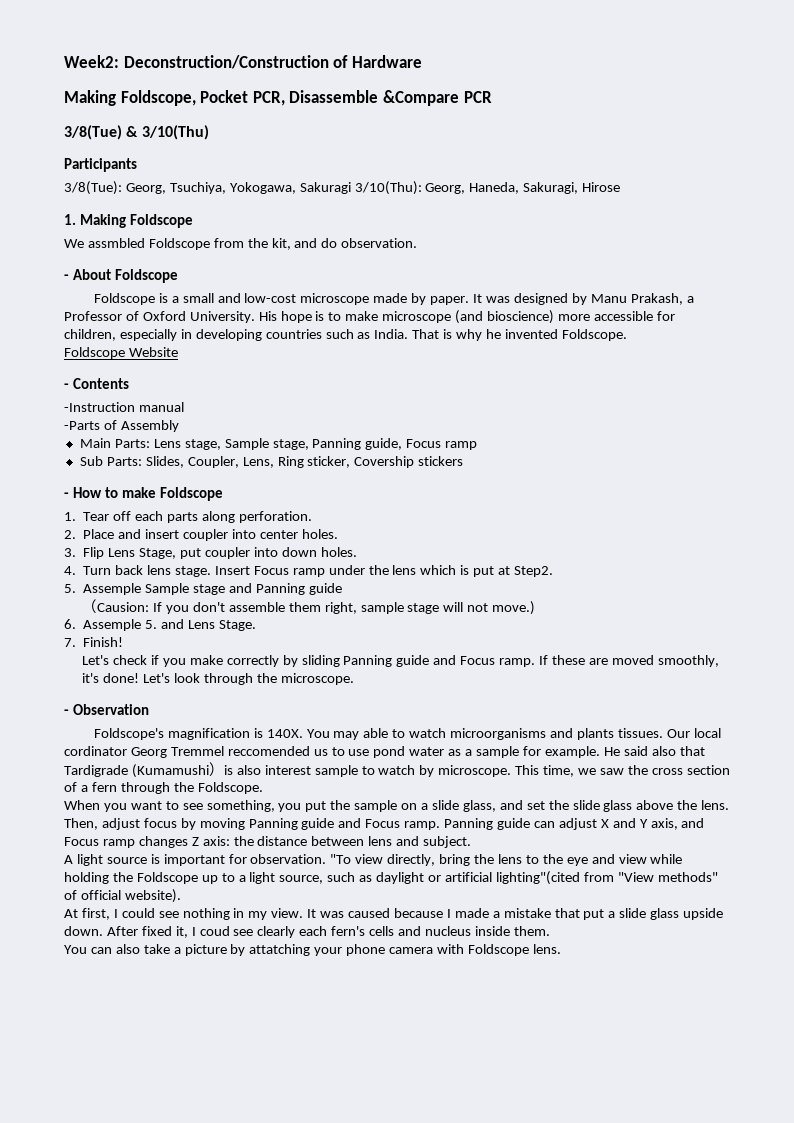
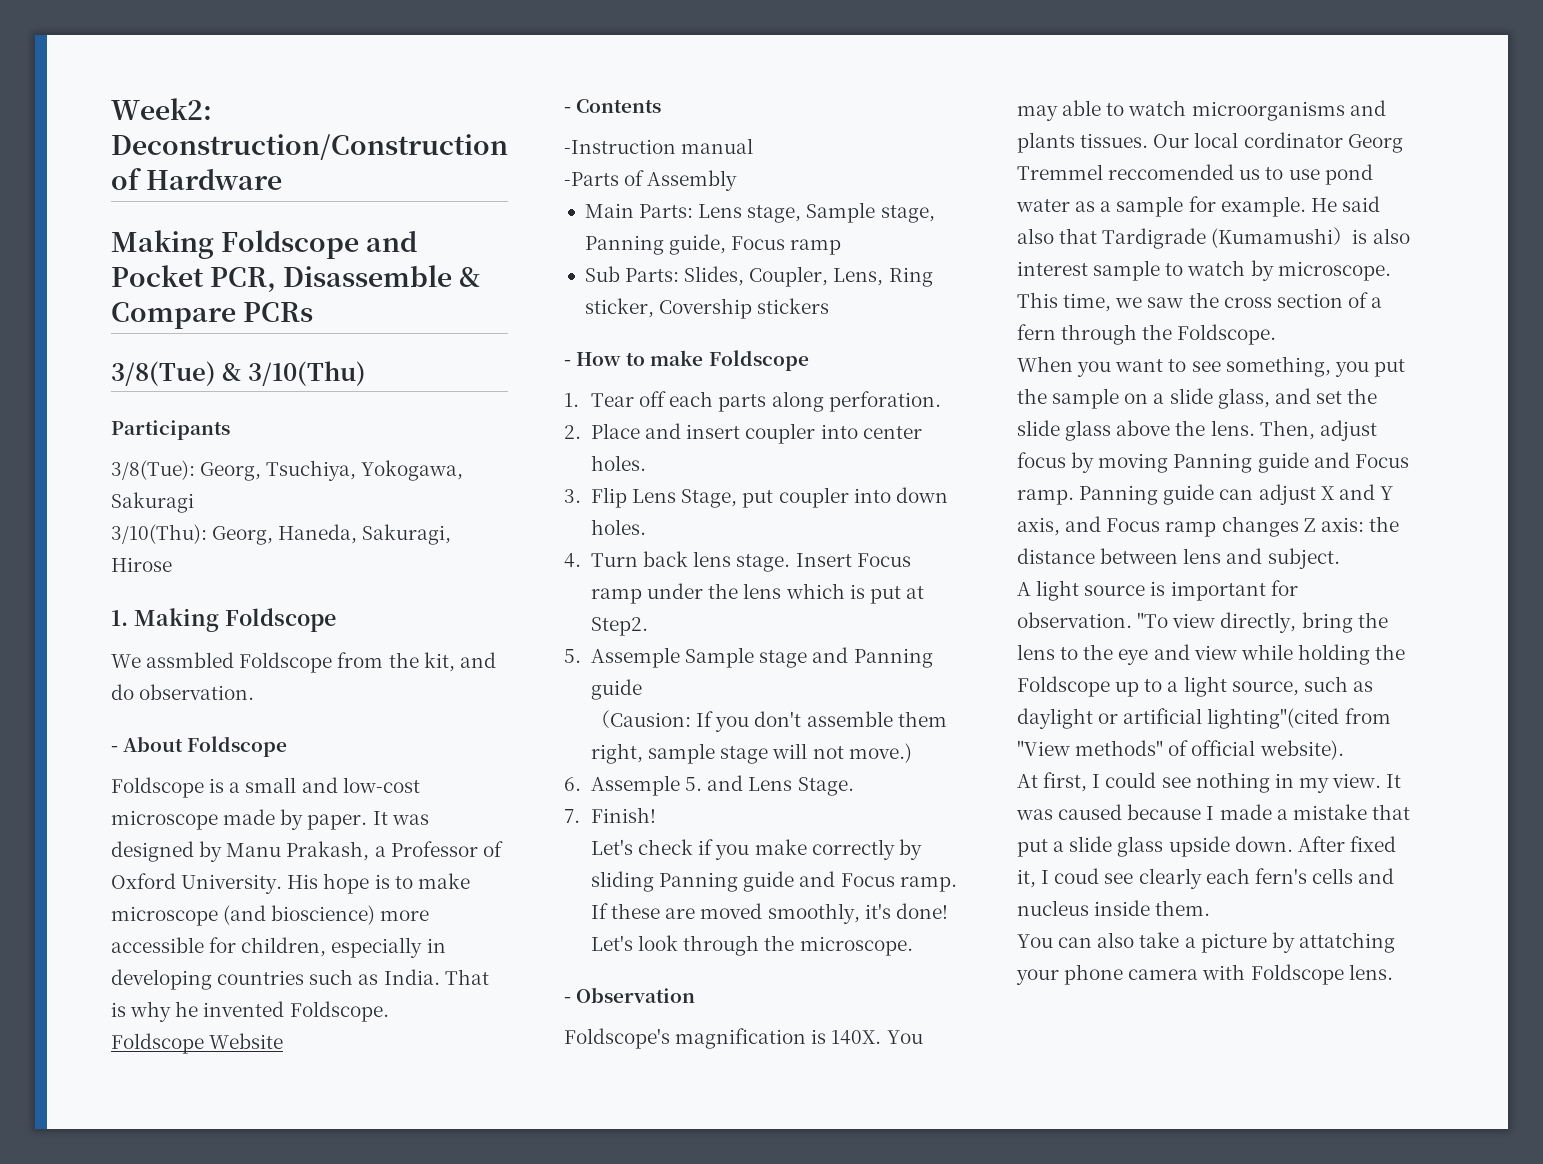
- Making Foldscope, Pocket PCR, Disassemble &Compare PCR
+ Making Foldscope and Pocket PCR, Disassemble & Compare PCRs
- 3/8(Tue): Georg, Tsuchiya, Yokogawa, Sakuragi 3/10(Thu): Georg, Haneda, Sakuragi, Hirose
+ 3/8(Tue): Georg, Tsuchiya, Yokogawa, Sakuragi
+ 3/10(Thu): Georg, Haneda, Sakuragi, Hirose

